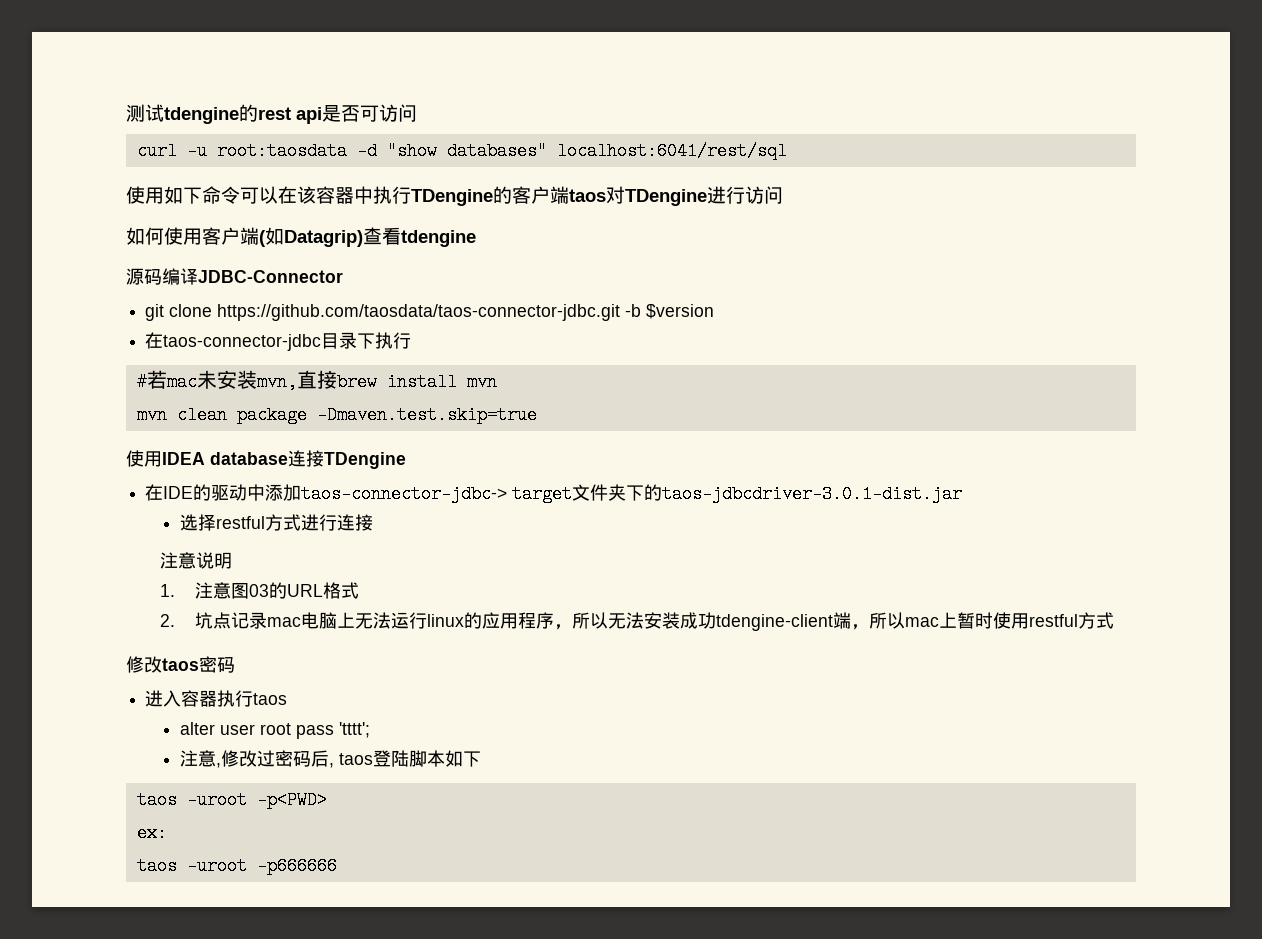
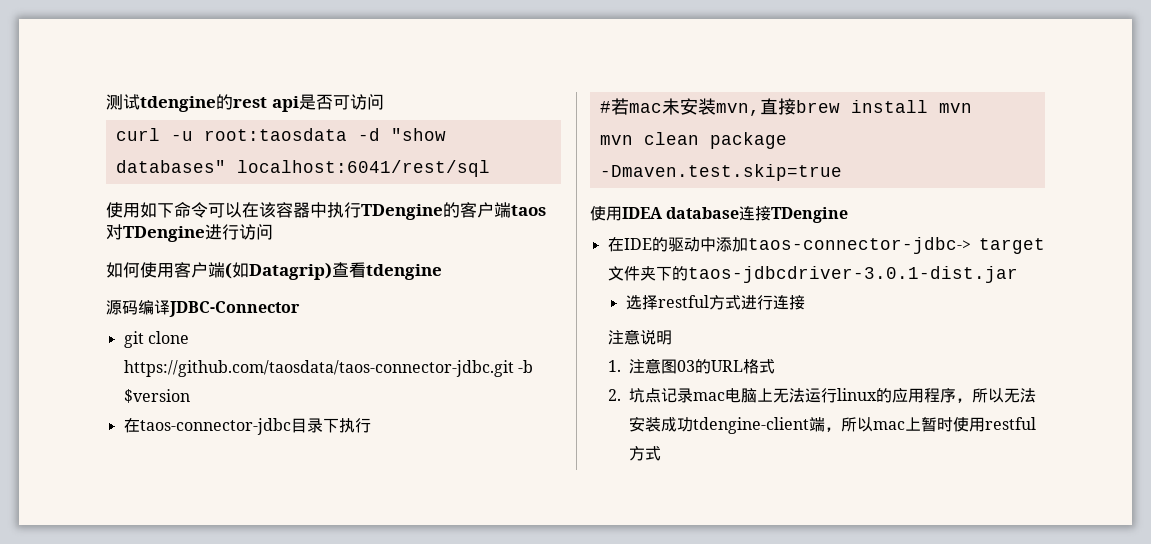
- 修改taos密码
- 进入容器执行taos
- alter user root pass 'tttt';
- 注意,修改过密码后, taos登陆脚本如下
- taos -uroot -p<PWD>
- ex:
- taos -uroot -p666666

